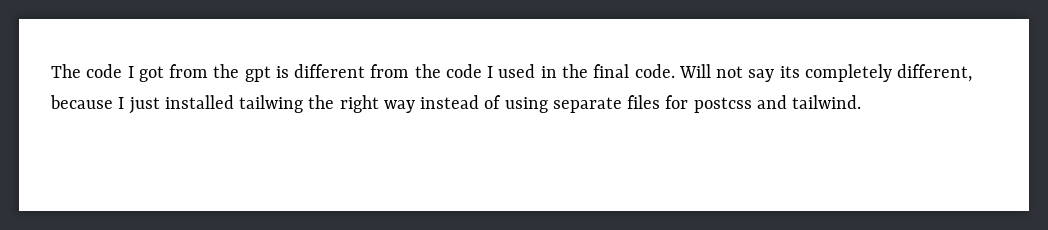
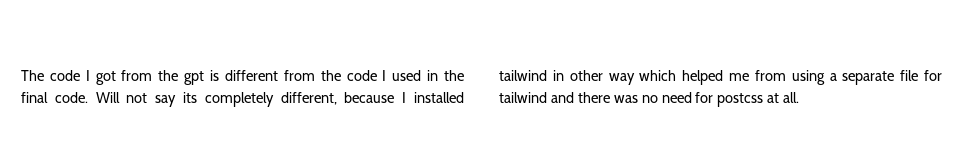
- Will not say its completely different, because I just installed tailwing the right way instead of using separate files for postcss and tailwind.
+ Will not say its completely different, because I installed tailwind in other way which helped me from using a separate file for tailwind and there was no need for postcss at all.

